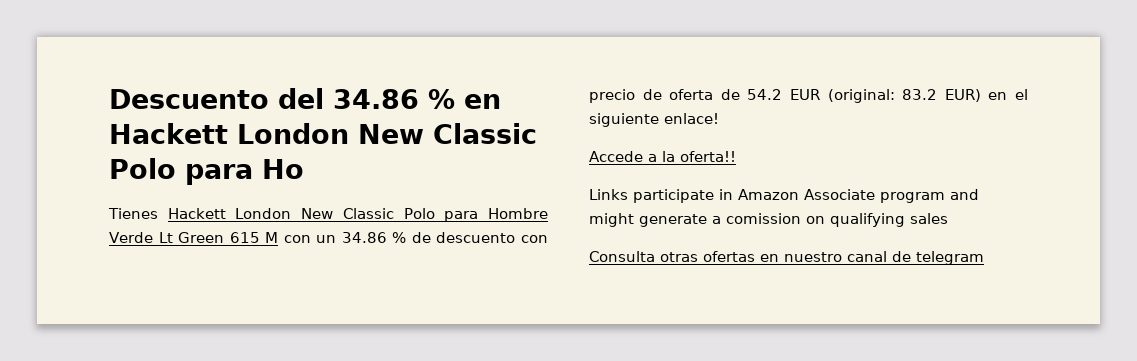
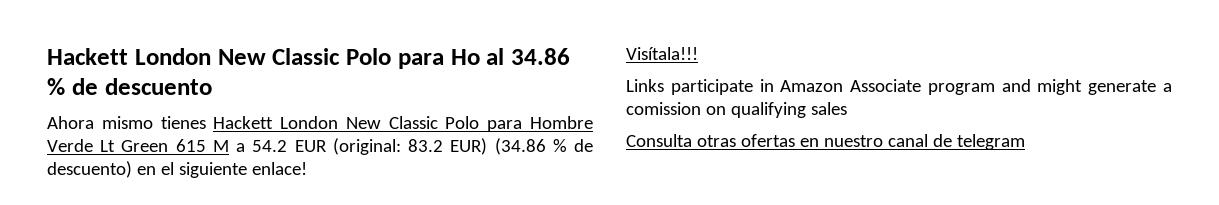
- Descuento del 34.86 % en Hackett London New Classic Polo para Ho
- Tienes Hackett London New Classic Polo para Hombre Verde Lt Green 615 M con un 34.86 % de descuento con precio de oferta de 54.2 EUR (original: 83.2 EUR) en el siguiente enlace!
+ Hackett London New Classic Polo para Ho al 34.86 % de descuento
+ Ahora mismo tienes Hackett London New Classic Polo para Hombre Verde Lt Green 615 M a 54.2 EUR (original: 83.2 EUR) (34.86 % de descuento) en el siguiente enlace!
- Accede a la oferta!!
+ Visítala!!!

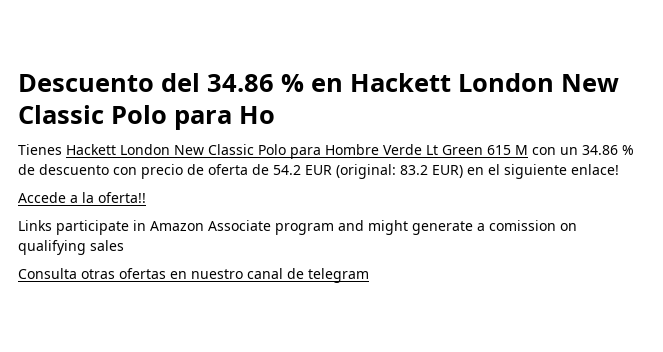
- Hackett London New Classic Polo para Ho al 34.86 % de descuento
- Ahora mismo tienes Hackett London New Classic Polo para Hombre Verde Lt Green 615 M a 54.2 EUR (original: 83.2 EUR) (34.86 % de descuento) en el siguiente enlace!
+ Descuento del 34.86 % en Hackett London New Classic Polo para Ho
+ Tienes Hackett London New Classic Polo para Hombre Verde Lt Green 615 M con un 34.86 % de descuento con precio de oferta de 54.2 EUR (original: 83.2 EUR) en el siguiente enlace!
- Visítala!!!
+ Accede a la oferta!!

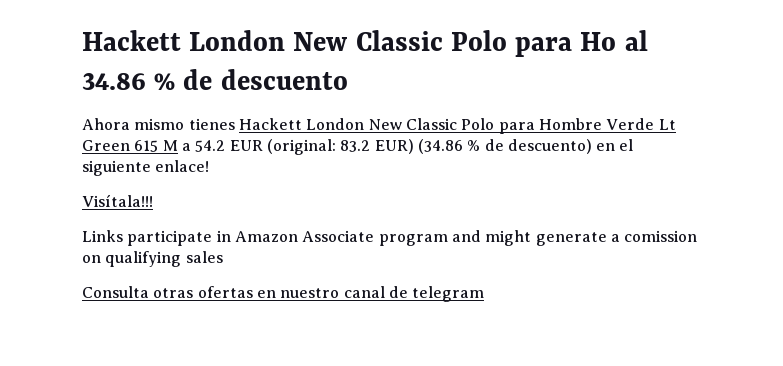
- Descuento del 34.86 % en Hackett London New Classic Polo para Ho
- Tienes Hackett London New Classic Polo para Hombre Verde Lt Green 615 M con un 34.86 % de descuento con precio de oferta de 54.2 EUR (original: 83.2 EUR) en el siguiente enlace!
+ Hackett London New Classic Polo para Ho al 34.86 % de descuento
+ Ahora mismo tienes Hackett London New Classic Polo para Hombre Verde Lt Green 615 M a 54.2 EUR (original: 83.2 EUR) (34.86 % de descuento) en el siguiente enlace!
- Accede a la oferta!!
+ Visítala!!!

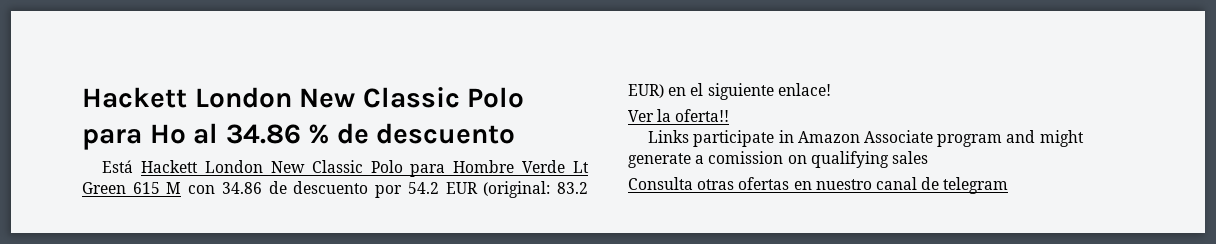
- Ahora mismo tienes Hackett London New Classic Polo para Hombre Verde Lt Green 615 M a 54.2 EUR (original: 83.2 EUR) (34.86 % de descuento) en el siguiente enlace!
+ Está Hackett London New Classic Polo para Hombre Verde Lt Green 615 M con 34.86 de descuento por 54.2 EUR (original: 83.2 EUR) en el siguiente enlace!
- Visítala!!!
+ Ver la oferta!!

